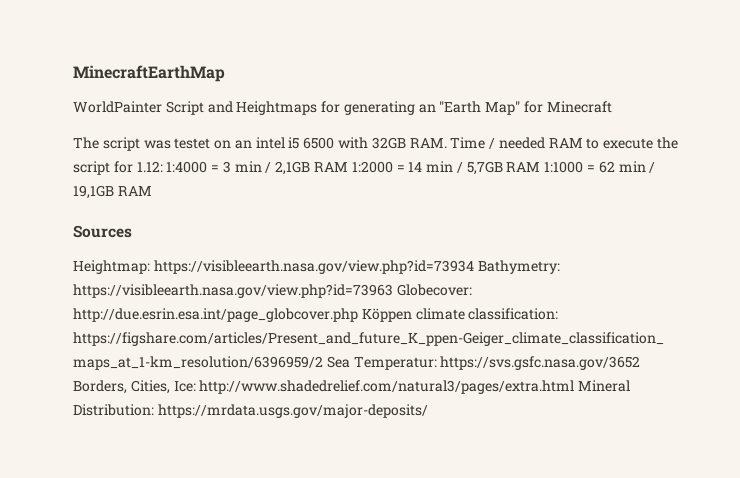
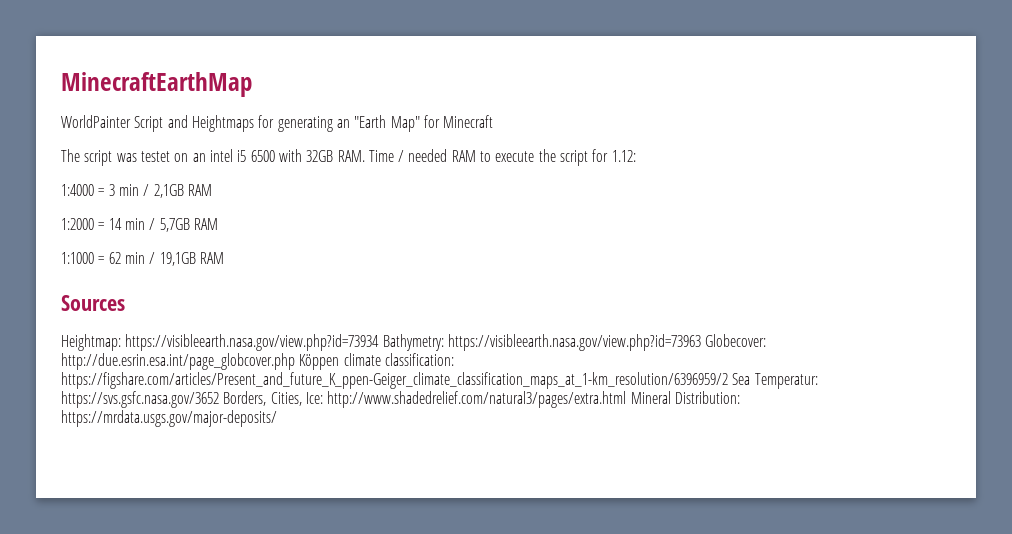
- The script was testet on an intel i5 6500 with 32GB RAM. Time / needed RAM to execute the script for 1.12: 1:4000 = 3 min / 2,1GB RAM 1:2000 = 14 min / 5,7GB RAM 1:1000 = 62 min / 19,1GB RAM
+ The script was testet on an intel i5 6500 with 32GB RAM. Time / needed RAM to execute the script for 1.12:
+ 1:4000 = 3 min / 2,1GB RAM
+ 1:2000 = 14 min / 5,7GB RAM
+ 1:1000 = 62 min / 19,1GB RAM

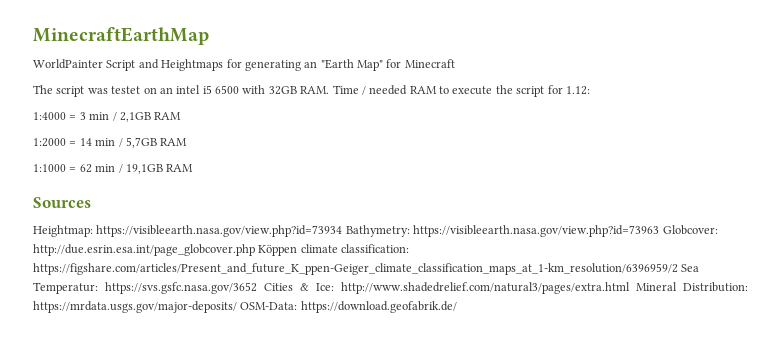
- Heightmap: https://visibleearth.nasa.gov/view.php?id=73934 Bathymetry: https://visibleearth.nasa.gov/view.php?id=73963 Globecover: http://due.esrin.esa.int/page_globcover.php Köppen climate classification: https://figshare.com/articles/Present_and_future_K_ppen-Geiger_climate_classification_maps_at_1-km_resolution/6396959/2 Sea Temperatur: https://svs.gsfc.nasa.gov/3652 Borders, Cities, Ice: http://www.shadedrelief.com/natural3/pages/extra.html Mineral Distribution: https://mrdata.usgs.gov/major-deposits/
+ Heightmap: https://visibleearth.nasa.gov/view.php?id=73934 Bathymetry: https://visibleearth.nasa.gov/view.php?id=73963 Globcover: http://due.esrin.esa.int/page_globcover.php Köppen climate classification: https://figshare.com/articles/Present_and_future_K_ppen-Geiger_climate_classification_maps_at_1-km_resolution/6396959/2 Sea Temperatur: https://svs.gsfc.nasa.gov/3652 Cities & Ice: http://www.shadedrelief.com/natural3/pages/extra.html Mineral Distribution: https://mrdata.usgs.gov/major-deposits/ OSM-Data: https://download.geofabrik.de/

